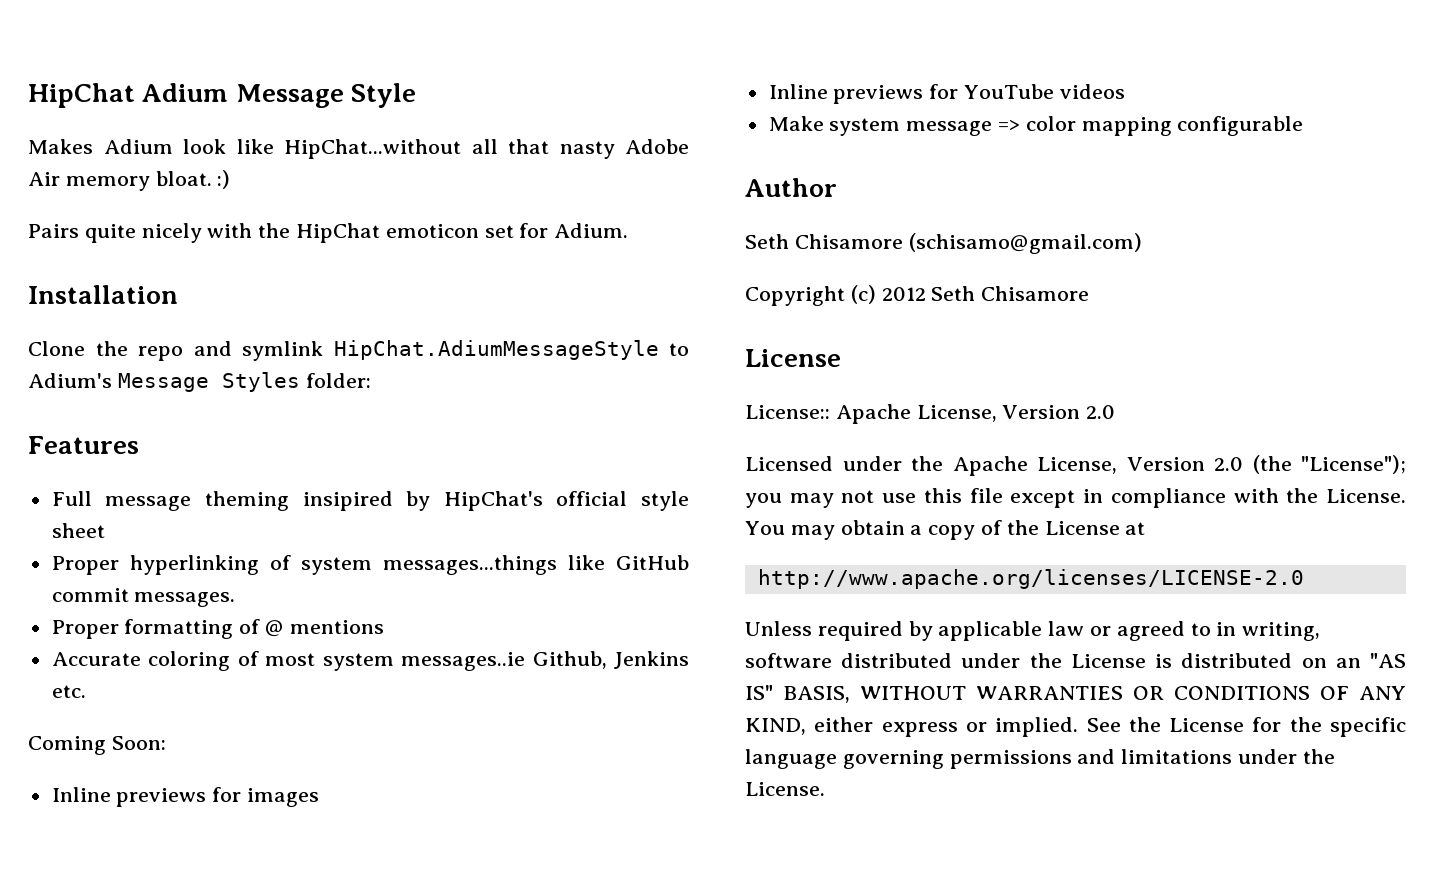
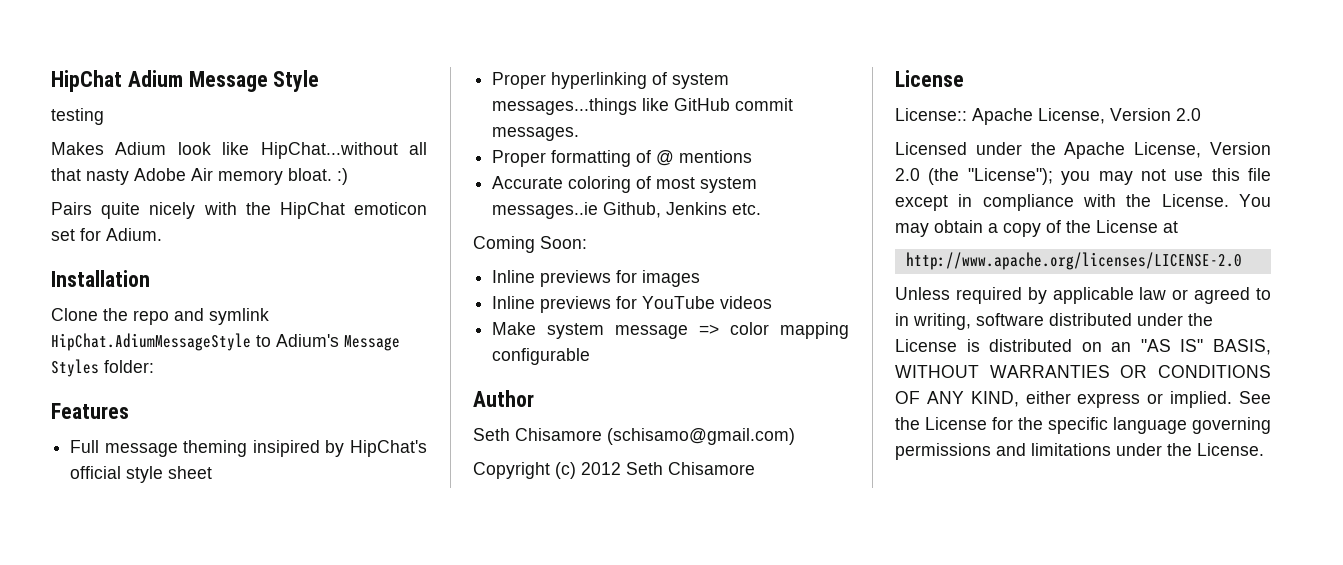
+ testing

